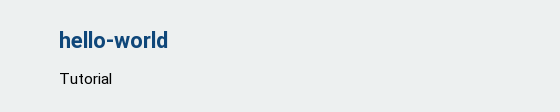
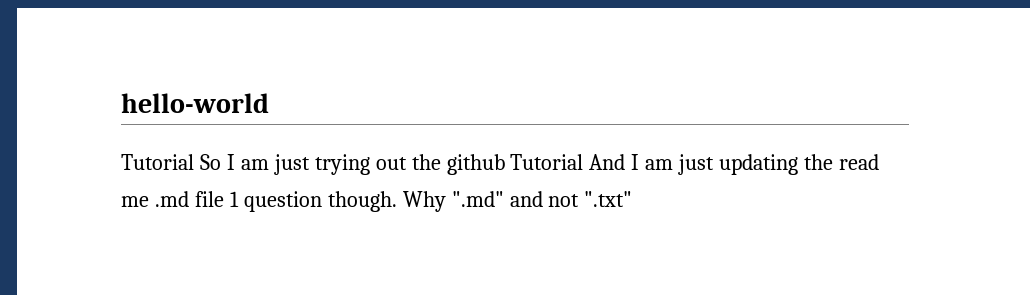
- Tutorial
+ Tutorial So I am just trying out the github Tutorial And I am just updating the read me .md file 1 question though. Why ".md" and not ".txt"

